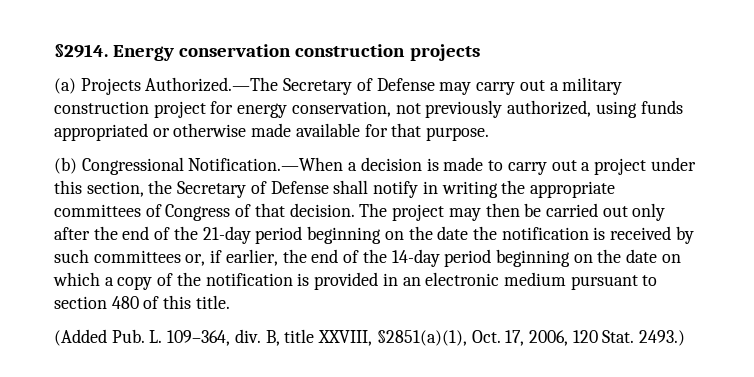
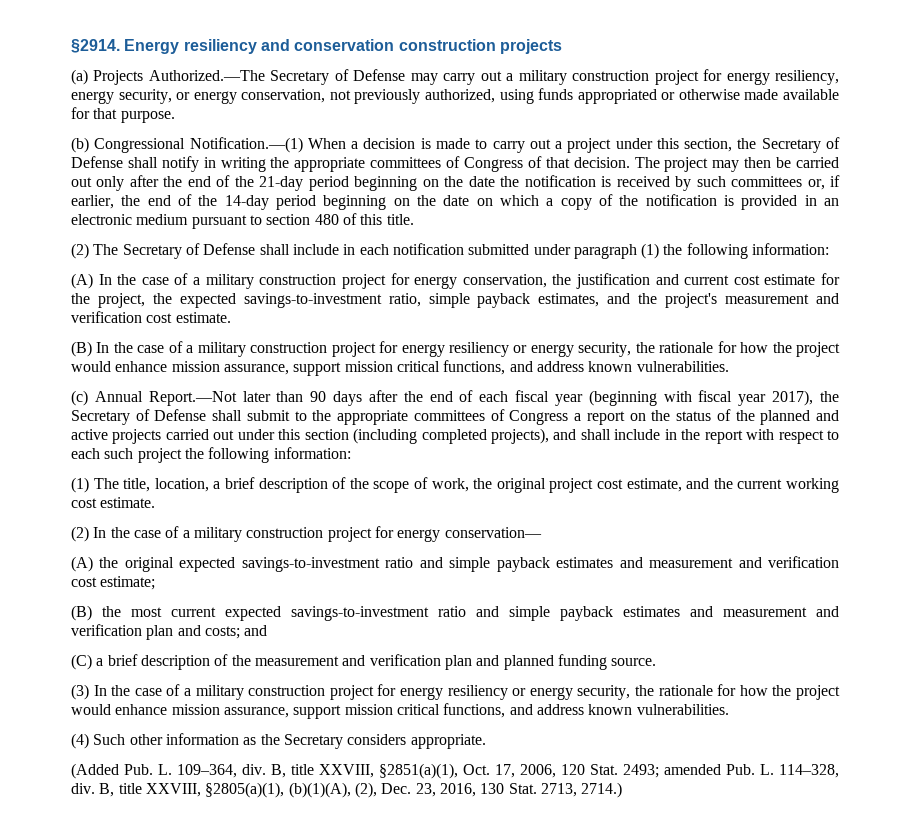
- Energy conservation construction projects
+ Energy resiliency and conservation construction projects
- (a) Projects Authorized.—The Secretary of Defense may carry out a military construction project for energy conservation, not previously authorized, using funds appropriated or otherwise made available for that purpose.
+ (a) Projects Authorized.—The Secretary of Defense may carry out a military construction project for energy resiliency, energy security, or energy conservation, not previously authorized, using funds appropriated or otherwise made available for that purpose.
- (b) Congressional Notification.—When a decision is made to carry out a project under this section, the Secretary of Defense shall notify in writing the appropriate committees of Congress of that decision.
+ (b) Congressional Notification.—(1) When a decision is made to carry out a project under this section, the Secretary of Defense shall notify in writing the appropriate committees of Congress of that decision.
+ (2) The Secretary of Defense shall include in each notification submitted under paragraph (1) the following information:
+ (A) In the case of a military construction project for energy conservation, the justification and current cost estimate for the project, the expected savings-to-investment ratio, simple payback estimates, and the project's measurement and verification cost estimate.
+ (B) In the case of a military construction project for energy resiliency or energy security, the rationale for how the project would enhance mission assurance, support mission critical functions, and address known vulnerabilities.
+ (c) Annual Report.—Not later than 90 days after the end of each fiscal year (beginning with fiscal year 2017), the Secretary of Defense shall submit to the appropriate committees of Congress a report on the status of the planned and active projects carried out under this section (including completed projects), and shall include in the report with respect to each such project the following information:
+ (1) The title, location, a brief description of the scope of work, the original project cost estimate, and the current working cost estimate.
+ (2) In the case of a military construction project for energy conservation—
+ (A) the original expected savings-to-investment ratio and simple payback estimates and measurement and verification cost estimate;
+ (B) the most current expected savings-to-investment ratio and simple payback estimates and measurement and verification plan and costs; and
+ (C) a brief description of the measurement and verification plan and planned funding source.
+ (3) In the case of a military construction project for energy resiliency or energy security, the rationale for how the project would enhance mission assurance, support mission critical functions, and address known vulnerabilities.
+ (4) Such other information as the Secretary considers appropriate.
- 2493.)
+ 2493; amended Pub. L. 114–328, div. B, title XXVIII, §2805(a)(1), (b)(1)(A), (2), Dec. 23, 2016, 130 Stat. 2713, 2714.)

